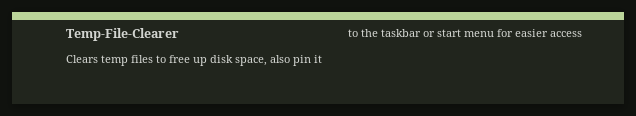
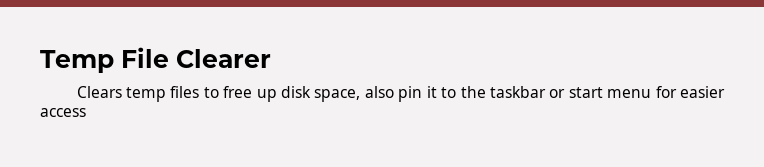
- Temp-File-Clearer
+ Temp File Clearer

